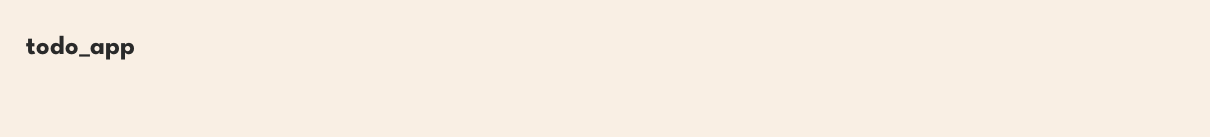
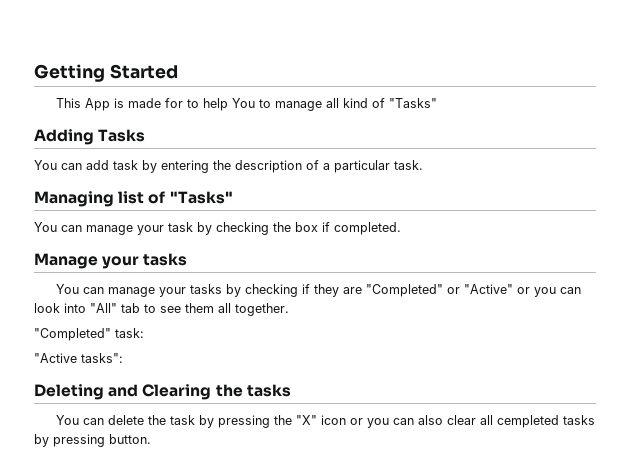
- todo_app
+ Getting Started
+ This App is made for to help You to manage all kind of "Tasks"
+ Adding Tasks
+ You can add task by entering the description of a particular task.
+ Managing list of "Tasks"
+ You can manage your task by checking the box if completed.
+ Manage your tasks
+ You can manage your tasks by checking if they are "Completed" or "Active" or you can look into "All" tab to see them all together.
+ "Completed" task:
+ "Active tasks":
+ Deleting and Clearing the tasks
+ You can delete the task by pressing the "X" icon or you can also clear all cempleted tasks by pressing button.

